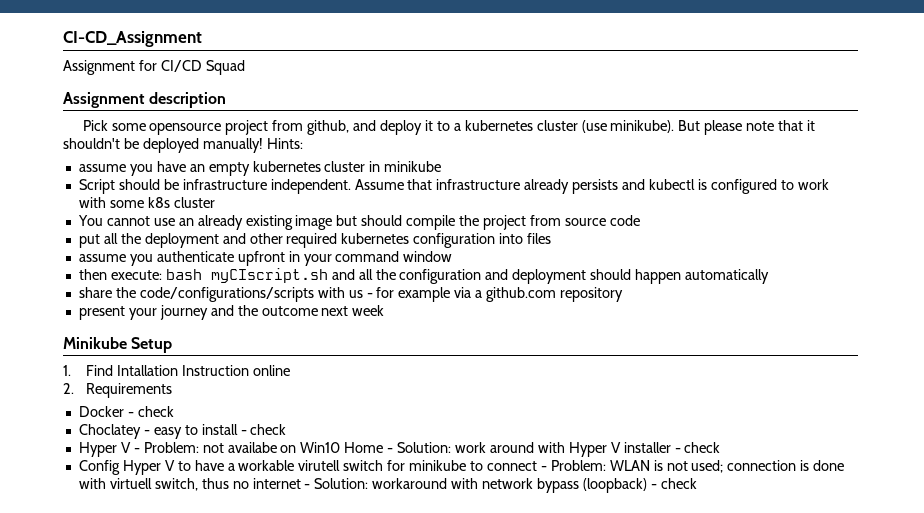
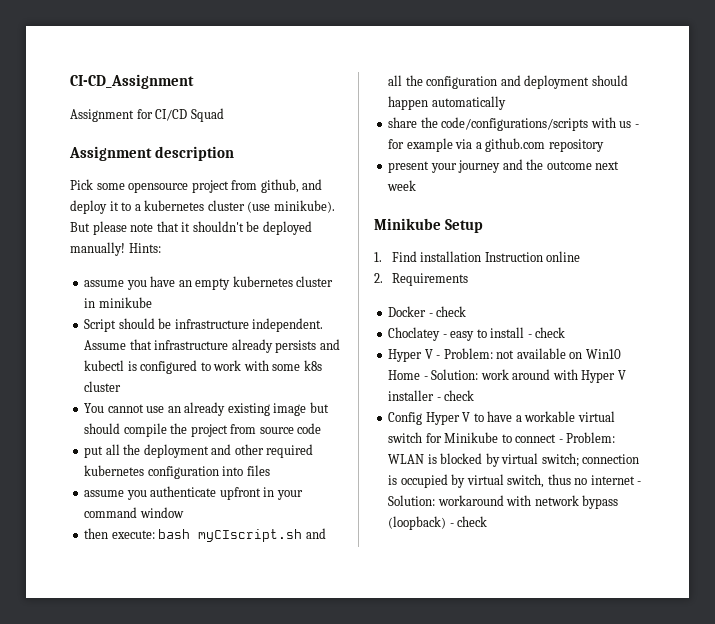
- 1. Find Intallation Instruction online
+ 1. Find installation Instruction online
- Hyper V - Problem: not availabe on Win10 Home - Solution: work around with Hyper V installer - check
+ Hyper V - Problem: not available on Win10 Home - Solution: work around with Hyper V installer - check
- Config Hyper V to have a workable virutell switch for minikube to connect - Problem: WLAN is not used; connection is done with virtuell switch, thus no internet - Solution: workaround with network bypass (loopback) - check
+ Config Hyper V to have a workable virtual switch for Minikube to connect - Problem: WLAN is blocked by virtual switch; connection is occupied by virtual switch, thus no internet - Solution: workaround with network bypass (loopback) - check

